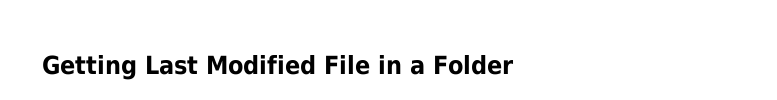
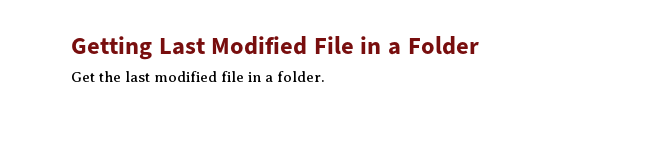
+ Get the last modified file in a folder.

